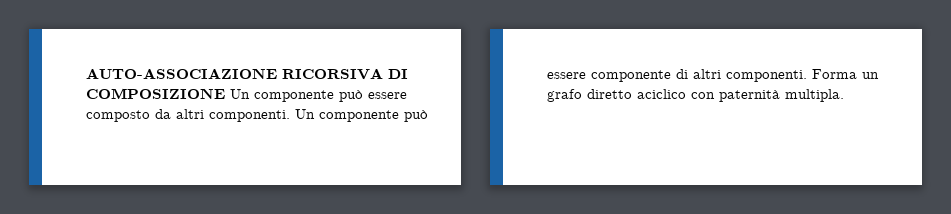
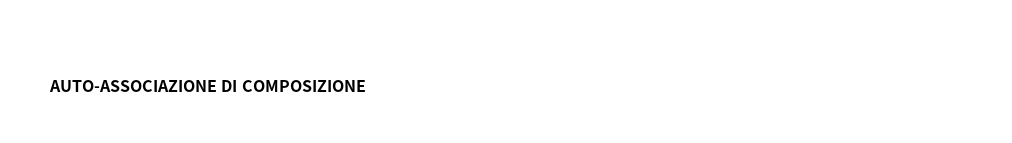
- AUTO-ASSOCIAZIONE RICORSIVA DI COMPOSIZIONE Un componente può essere composto da altri componenti. Un componente può essere componente di altri componenti. Forma un grafo diretto aciclico con paternità multipla.
+ AUTO-ASSOCIAZIONE DI COMPOSIZIONE

